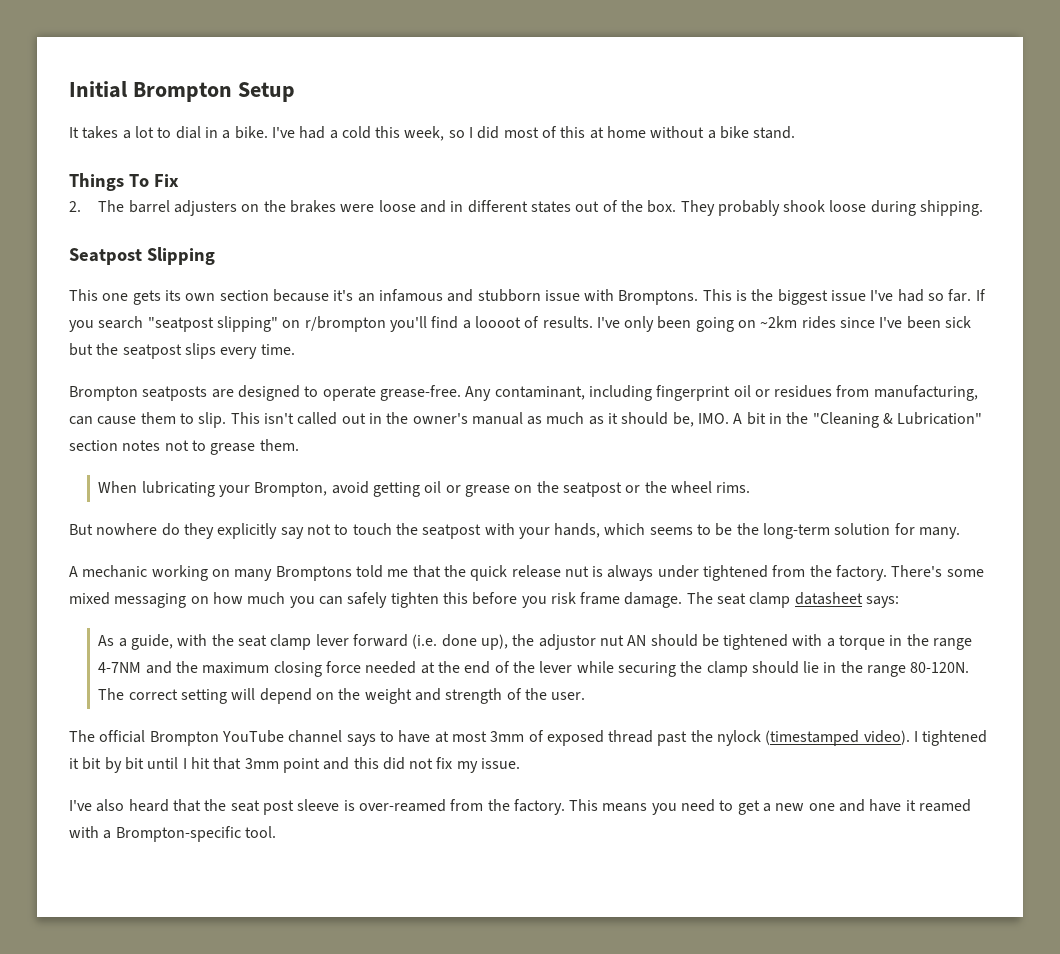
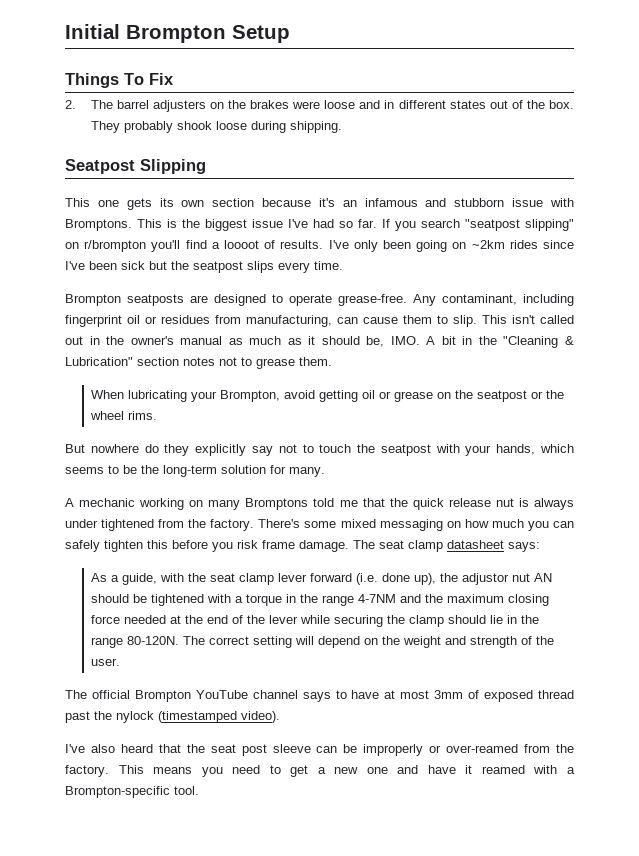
- It takes a lot to dial in a bike. I've had a cold this week, so I did most of this at home without a bike stand.
- I tightened it bit by bit until I hit that 3mm point and this did not fix my issue.
- I've also heard that the seat post sleeve is over-reamed from the factory.
+ I've also heard that the seat post sleeve can be improperly or over-reamed from the factory.

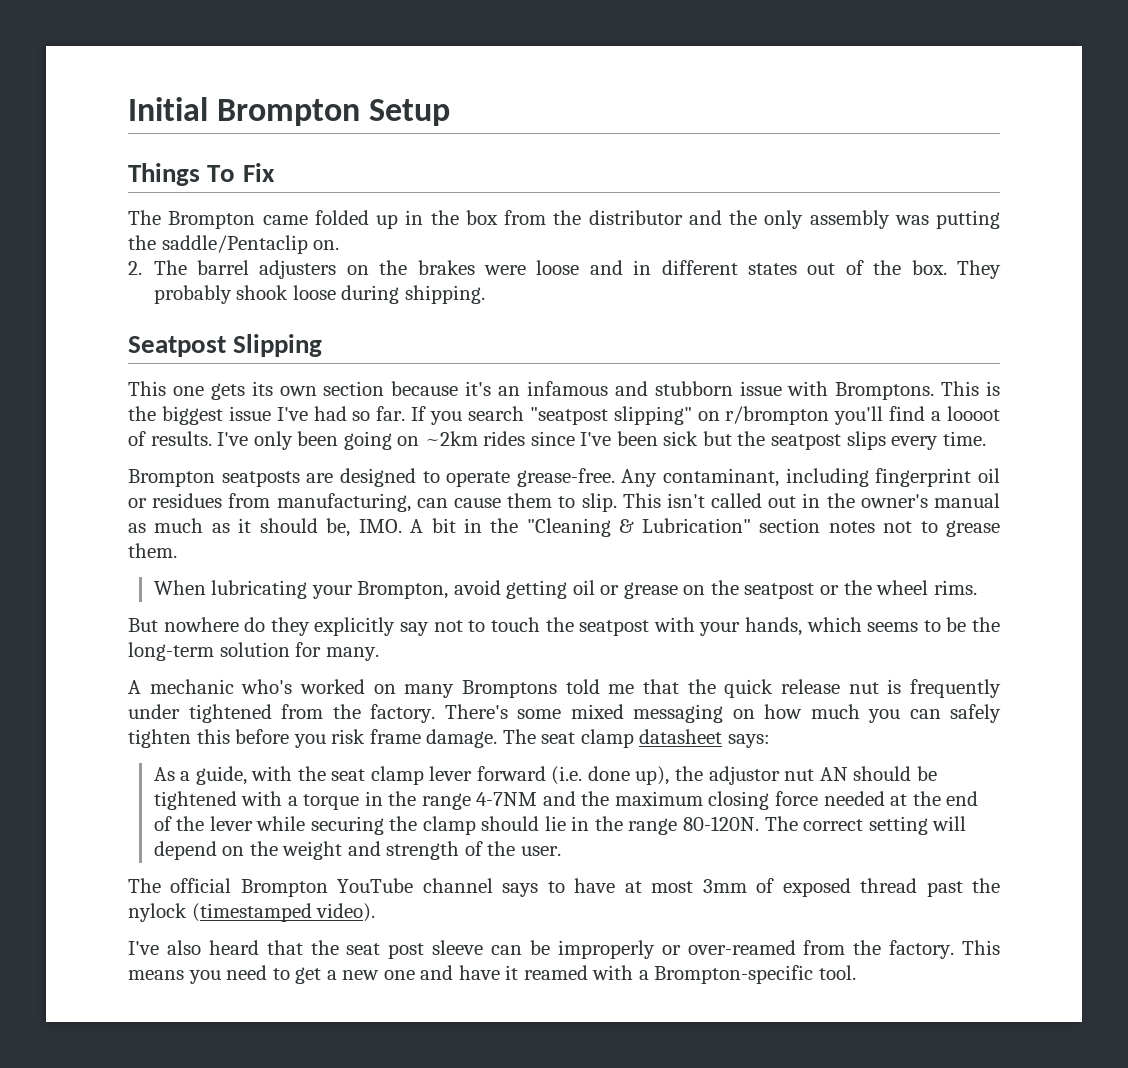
+ The Brompton came folded up in the box from the distributor and the only assembly was putting the saddle/Pentaclip on.
- A mechanic working on many Bromptons told me that the quick release nut is always under tightened from the factory.
+ A mechanic who's worked on many Bromptons told me that the quick release nut is frequently under tightened from the factory.

